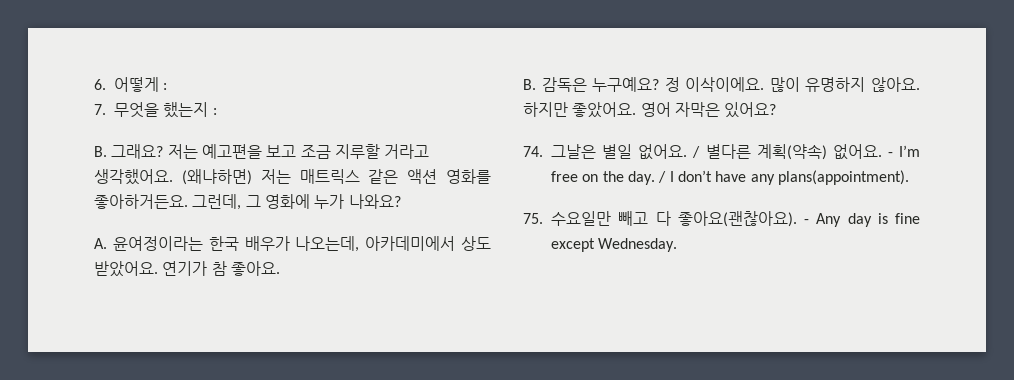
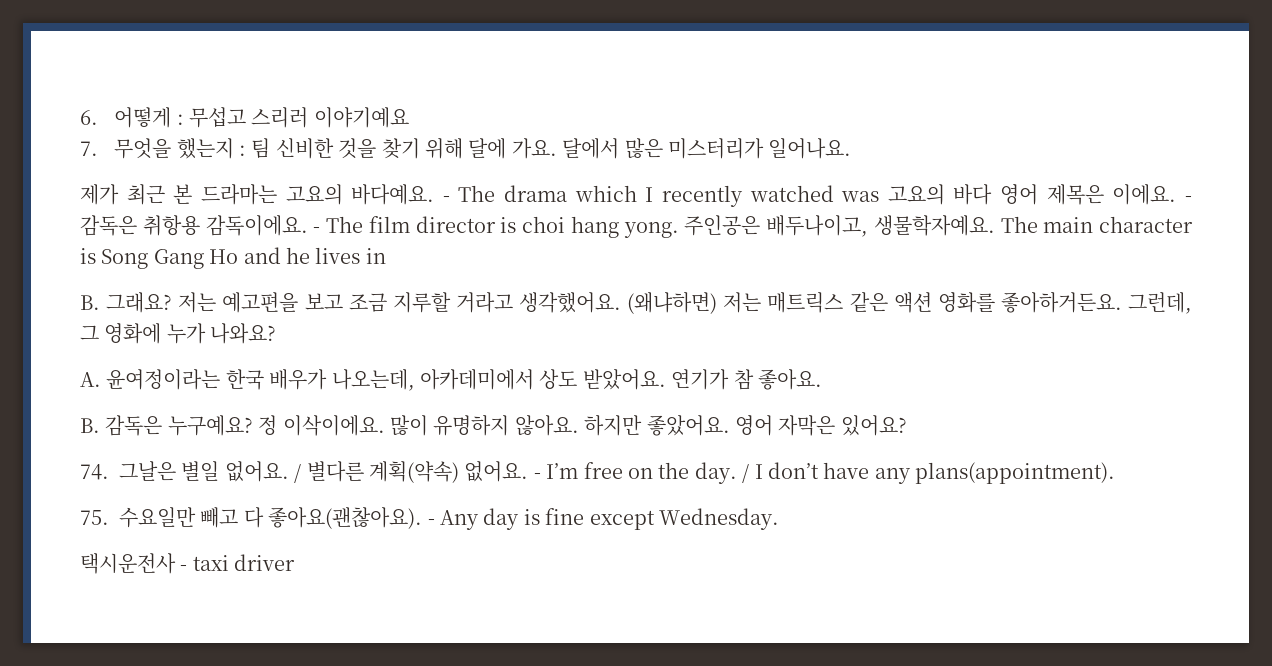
- 6. 어떻게 :
+ 6. 어떻게 : 무섭고 스리러 이야기예요
- 7. 무엇을 했는지 :
+ 7. 무엇을 했는지 : 팀 신비한 것을 찾기 위해 달에 가요. 달에서 많은 미스터리가 일어나요.
+ 제가 최근 본 드라마는 고요의 바다예요. - The drama which I recently watched was 고요의 바다 영어 제목은 이에요. - 감독은 취항용 감독이에요. - The film director is choi hang yong. 주인공은 배두나이고, 생물학자예요. The main character is Song Gang Ho and he lives in
+ 택시운전사 - taxi driver

